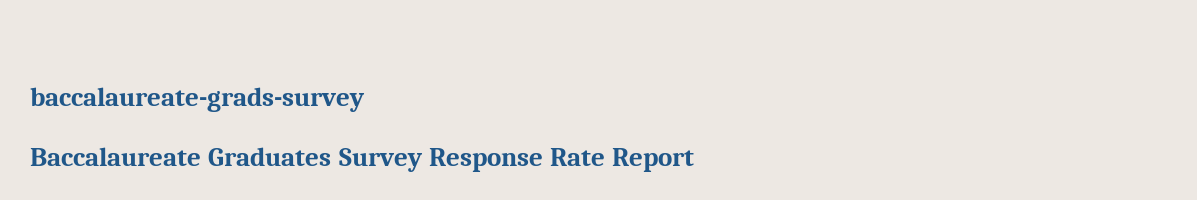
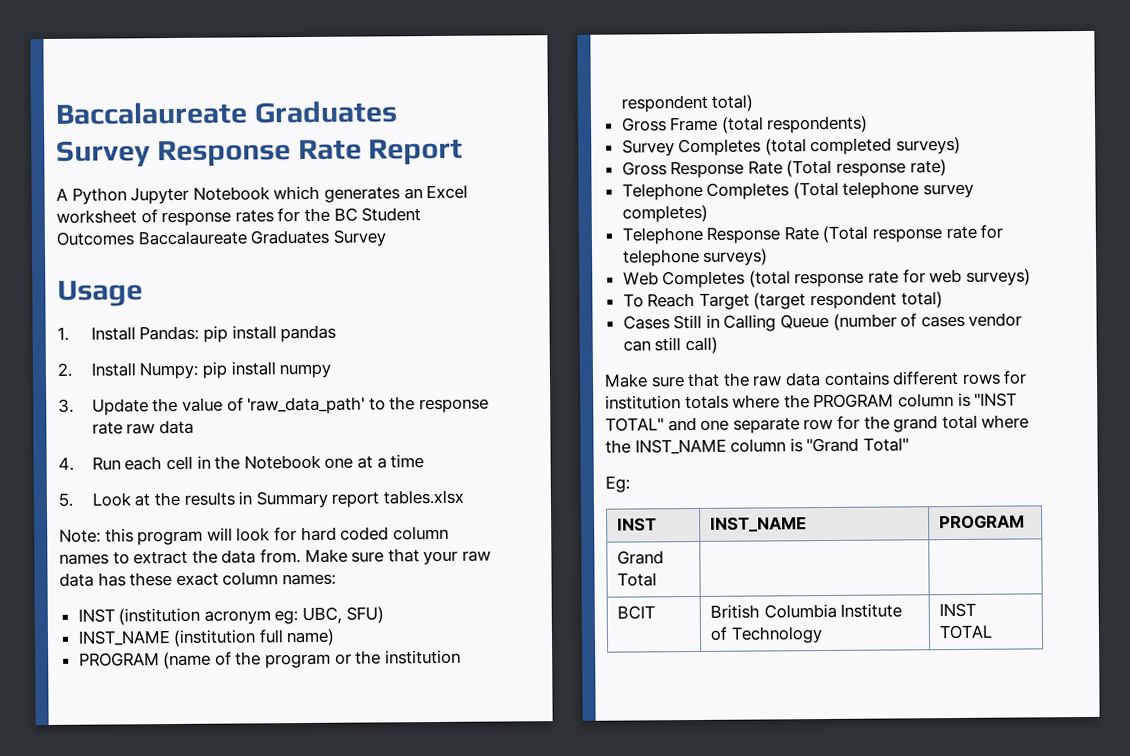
- baccalaureate-grads-survey
+ A Python Jupyter Notebook which generates an Excel worksheet of response rates for the BC Student Outcomes Baccalaureate Graduates Survey
+ Usage
+ 1. Install Pandas: pip install pandas
+ 2. Install Numpy: pip install numpy
+ 3. Update the value of 'raw_data_path' to the response rate raw data
+ 4. Run each cell in the Notebook one at a time
+ 5. Look at the results in Summary report tables.xlsx
+ Note: this program will look for hard coded column names to extract the data from. Make sure that your raw data has these exact column names:
+ INST (institution acronym eg: UBC, SFU)
+ INST_NAME (institution full name)
+ PROGRAM (name of the program or the institution respondent total)
+ Gross Frame (total respondents)
+ Survey Completes (total completed surveys)
+ Gross Response Rate (Total response rate)
+ Telephone Completes (Total telephone survey completes)
+ Telephone Response Rate (Total response rate for telephone surveys)
+ Web Completes (total response rate for web surveys)
+ To Reach Target (target respondent total)
+ Cases Still in Calling Queue (number of cases vendor can still call)
+ Make sure that the raw data contains different rows for institution totals where the PROGRAM column is "INST TOTAL" and one separate row for the grand total where the INST_NAME column is "Grand Total"
+ Eg:
+ INST | INST_NAME | PROGRAM
+ Grand Total | |
+ BCIT | British Columbia Institute of Technology | INST TOTAL

